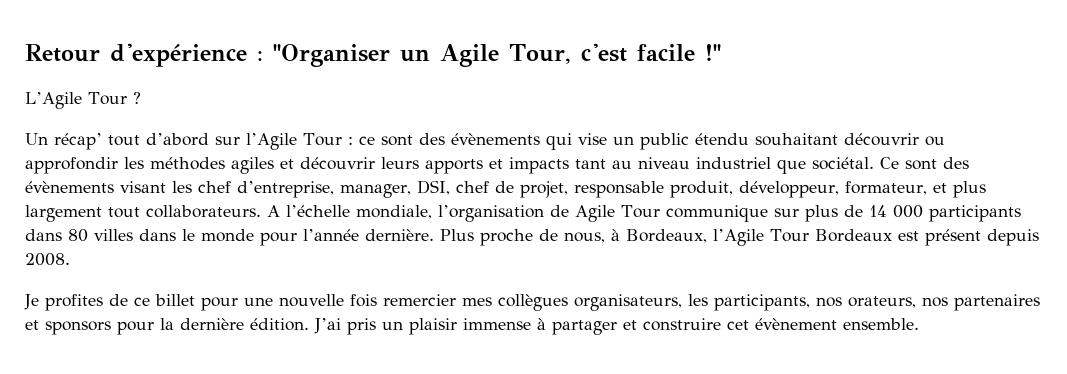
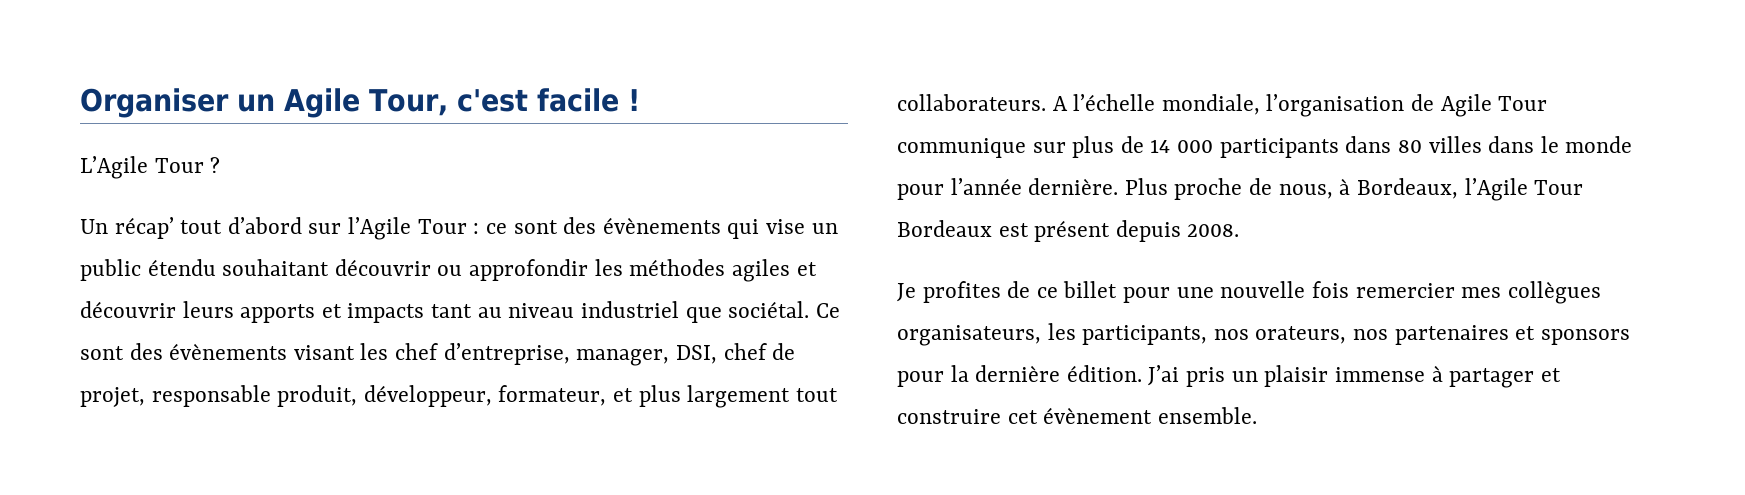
- Retour d'expérience : "Organiser un Agile Tour, c'est facile !"
+ Organiser un Agile Tour, c'est facile !

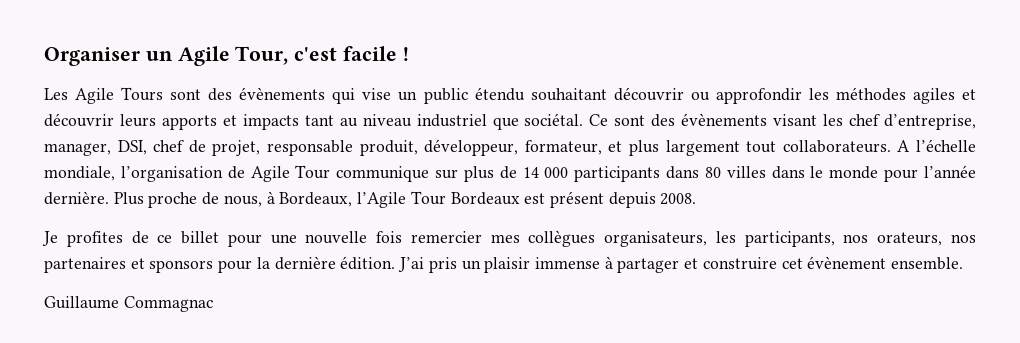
- L’Agile Tour ?
- Un récap’ tout d’abord sur l’Agile Tour : ce sont des évènements qui vise un public étendu souhaitant découvrir ou approfondir les méthodes agiles et découvrir leurs apports et impacts tant au niveau industriel que sociétal.
+ Les Agile Tours sont des évènements qui vise un public étendu souhaitant découvrir ou approfondir les méthodes agiles et découvrir leurs apports et impacts tant au niveau industriel que sociétal.
+ Guillaume Commagnac

